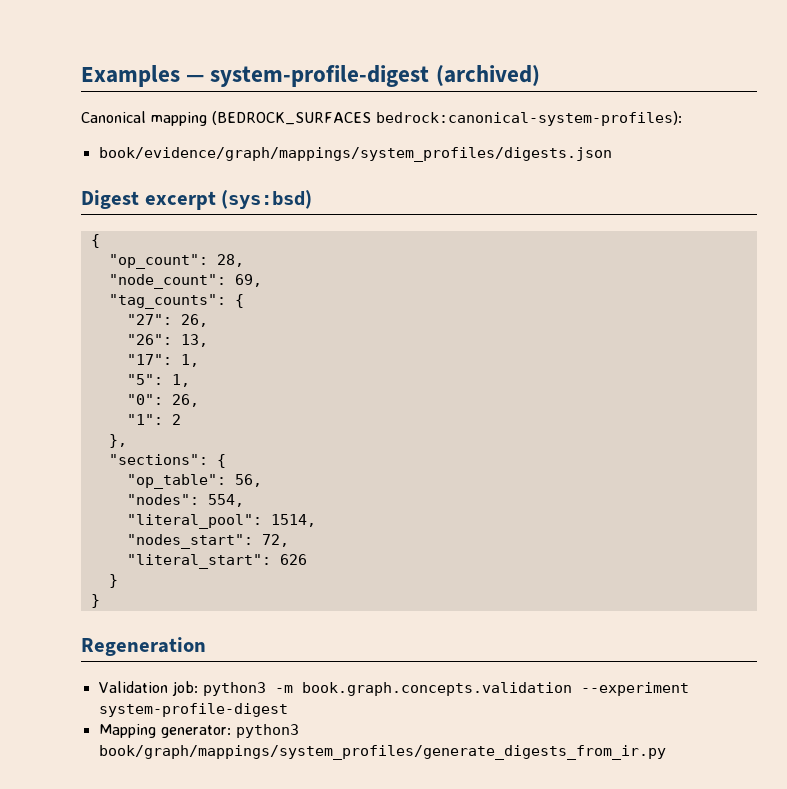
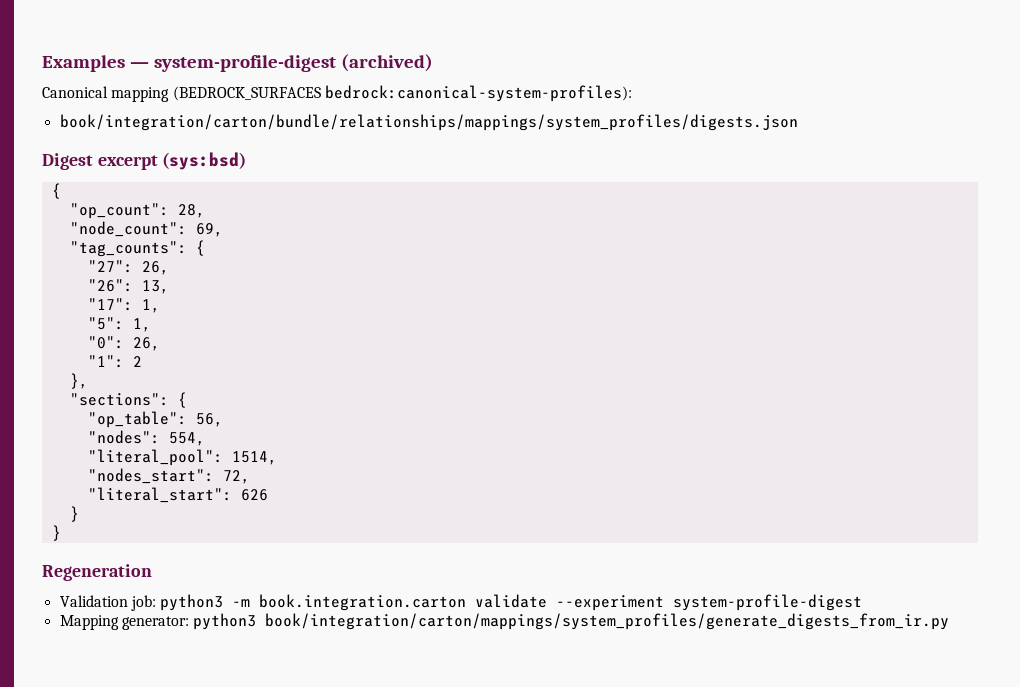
- book/evidence/graph/mappings/system_profiles/digests.json
+ book/integration/carton/bundle/relationships/mappings/system_profiles/digests.json
- Validation job: python3 -m book.graph.concepts.validation --experiment system-profile-digest
+ Validation job: python3 -m book.integration.carton validate --experiment system-profile-digest
- Mapping generator: python3 book/graph/mappings/system_profiles/generate_digests_from_ir.py
+ Mapping generator: python3 book/integration/carton/mappings/system_profiles/generate_digests_from_ir.py

